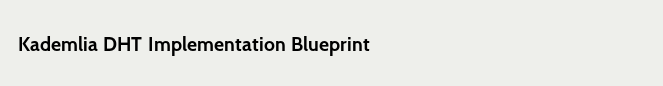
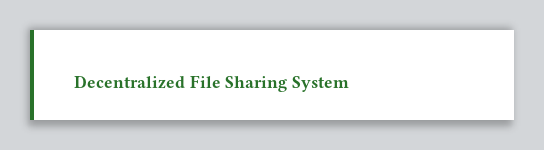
- Kademlia DHT Implementation Blueprint
+ Decentralized File Sharing System

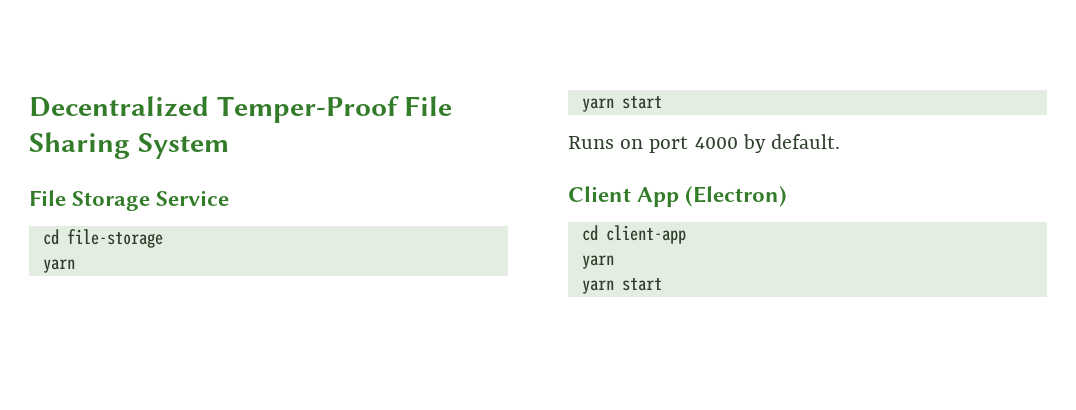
- Decentralized File Sharing System
+ Decentralized Temper-Proof File Sharing System
+ File Storage Service
+ cd file-storage
+ yarn
+ yarn start
+ Runs on port 4000 by default.
+ Client App (Electron)
+ cd client-app
+ yarn
+ yarn start

